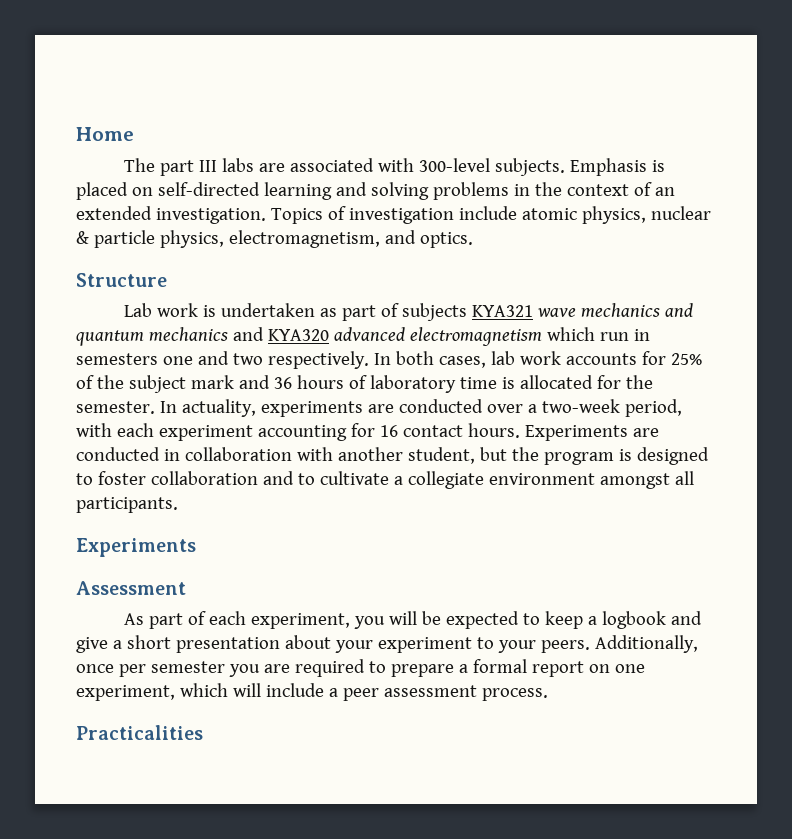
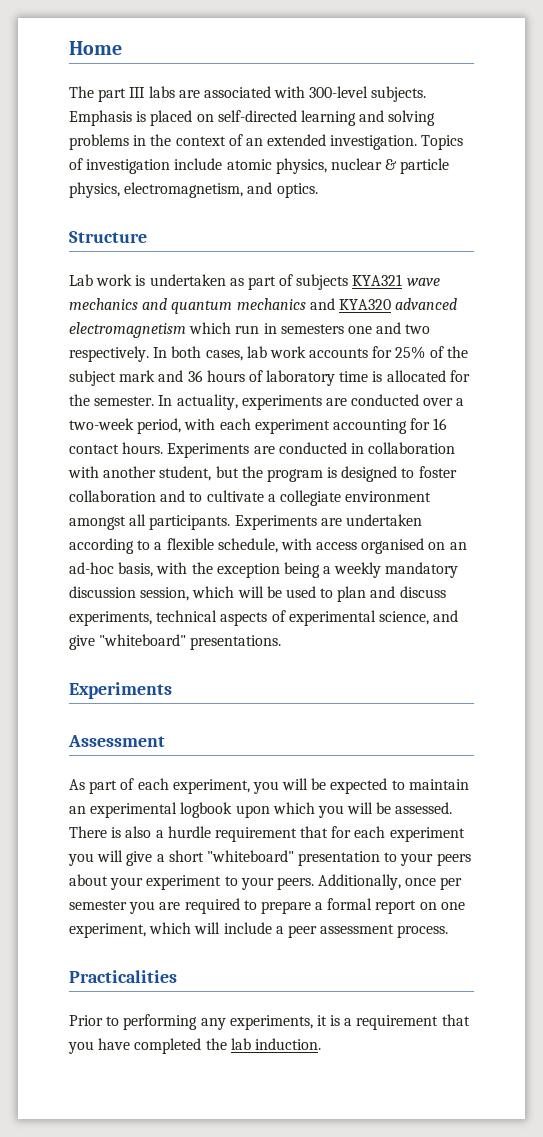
+ Experiments are undertaken according to a flexible schedule, with access organised on an ad-hoc basis, with the exception being a weekly mandatory discussion session, which will be used to plan and discuss experiments, technical aspects of experimental science, and give "whiteboard" presentations.
- As part of each experiment, you will be expected to keep a logbook and give a short presentation about your experiment to your peers.
+ As part of each experiment, you will be expected to maintain an experimental logbook upon which you will be assessed. There is also a hurdle requirement that for each experiment you will give a short "whiteboard" presentation to your peers about your experiment to your peers.
+ Prior to performing any experiments, it is a requirement that you have completed the lab induction.

